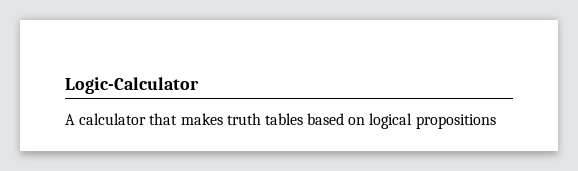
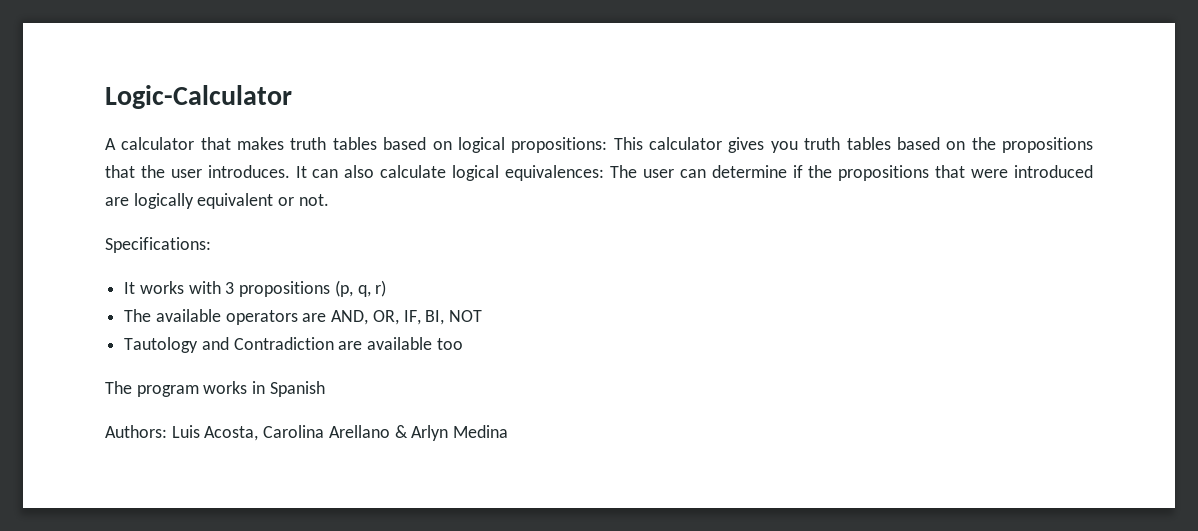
- A calculator that makes truth tables based on logical propositions
+ A calculator that makes truth tables based on logical propositions: This calculator gives you truth tables based on the propositions that the user introduces. It can also calculate logical equivalences: The user can determine if the propositions that were introduced are logically equivalent or not.
+ Specifications:
+ It works with 3 propositions (p, q, r)
+ The available operators are AND, OR, IF, BI, NOT
+ Tautology and Contradiction are available too
+ The program works in Spanish
+ Authors: Luis Acosta, Carolina Arellano & Arlyn Medina

